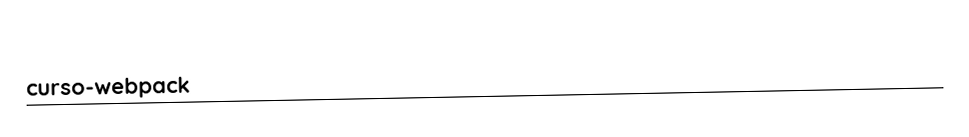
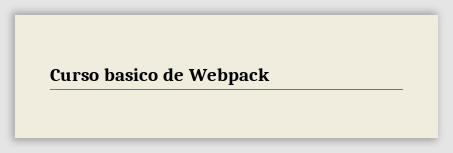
- curso-webpack
+ Curso basico de Webpack

